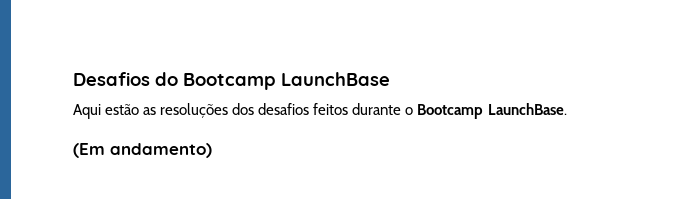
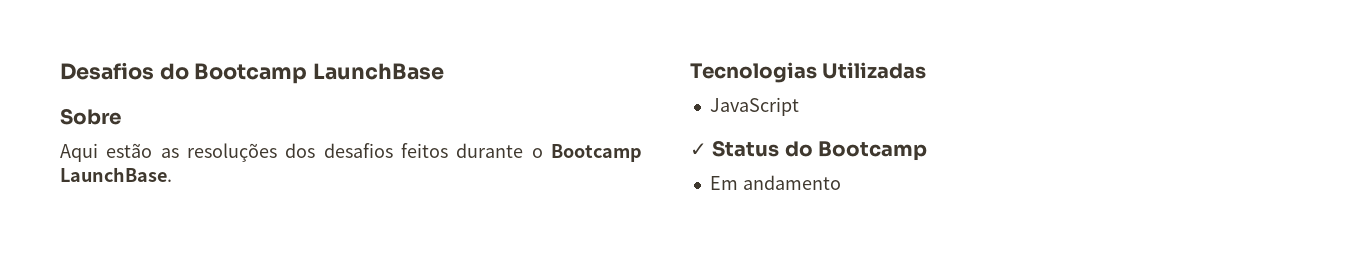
+ Sobre
- (Em andamento)
+ Tecnologias Utilizadas
+ JavaScript
+ ✓ Status do Bootcamp
+ Em andamento

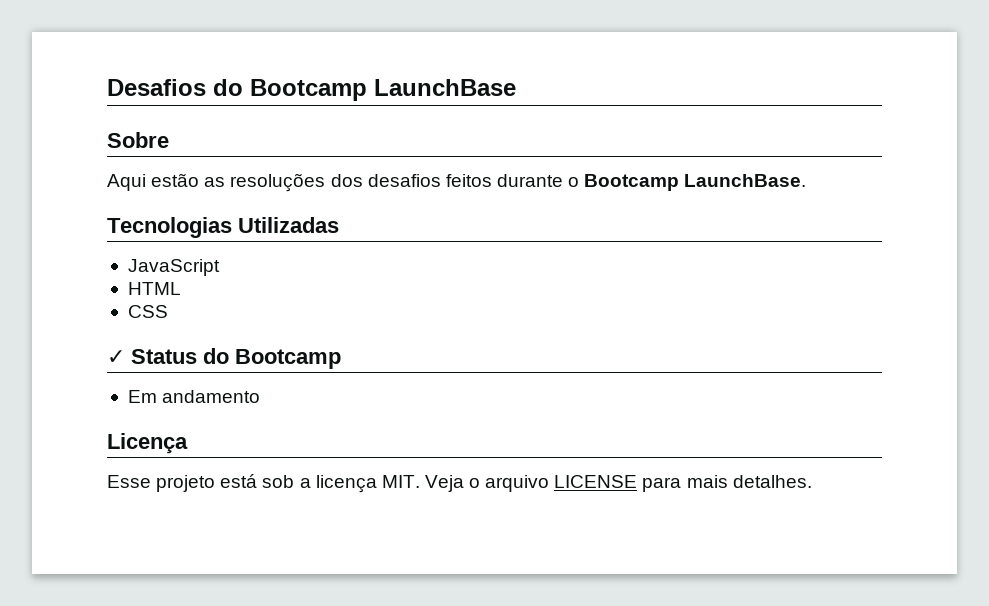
+ HTML
+ CSS
+ Licença
+ Esse projeto está sob a licença MIT. Veja o arquivo LICENSE para mais detalhes.

